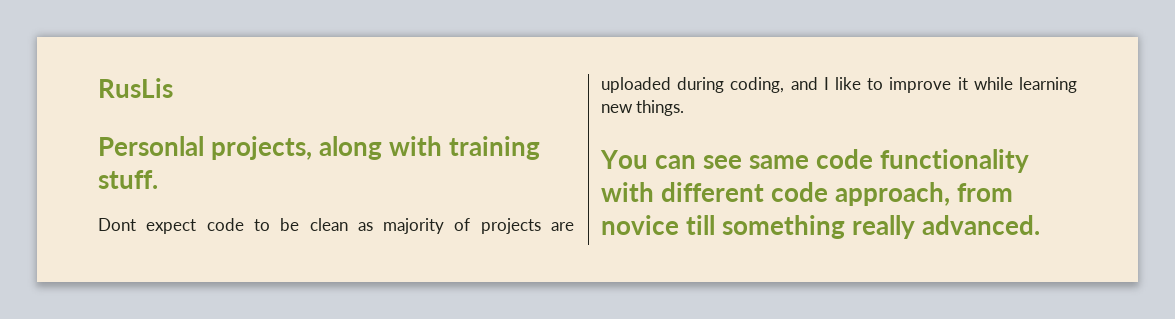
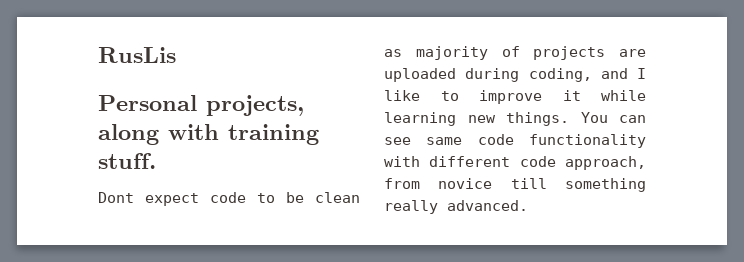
- Personlal projects, along with training stuff.
+ Personal projects, along with training stuff.
- Dont expect code to be clean as majority of projects are uploaded during coding, and I like to improve it while learning new things.
- You can see same code functionality with different code approach, from novice till something really advanced.
+ Dont expect code to be clean as majority of projects are uploaded during coding, and I like to improve it while learning new things. You can see same code functionality with different code approach, from novice till something really advanced.

